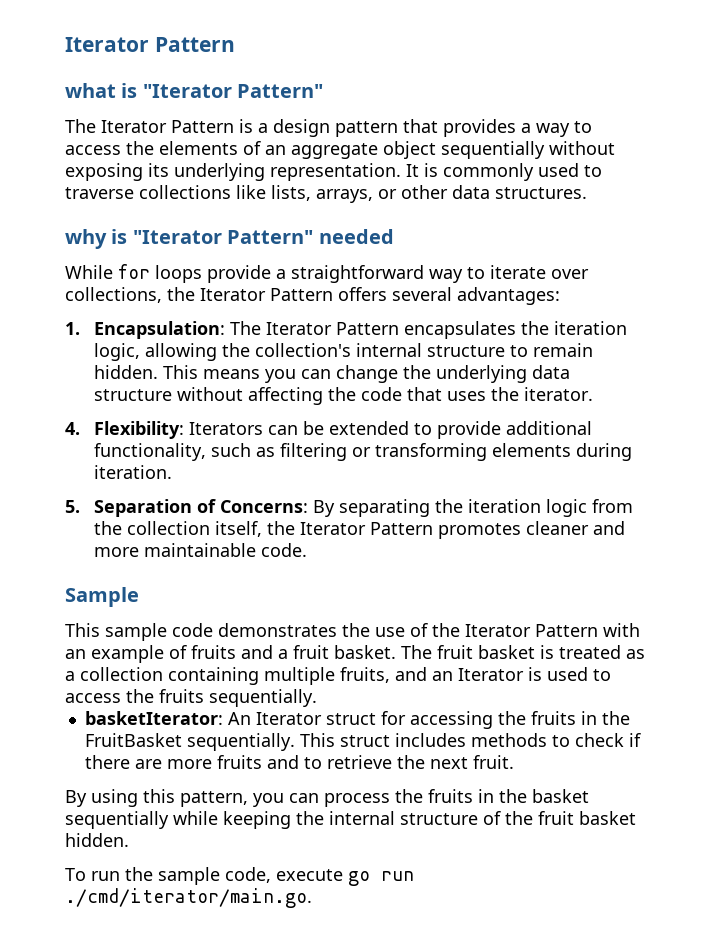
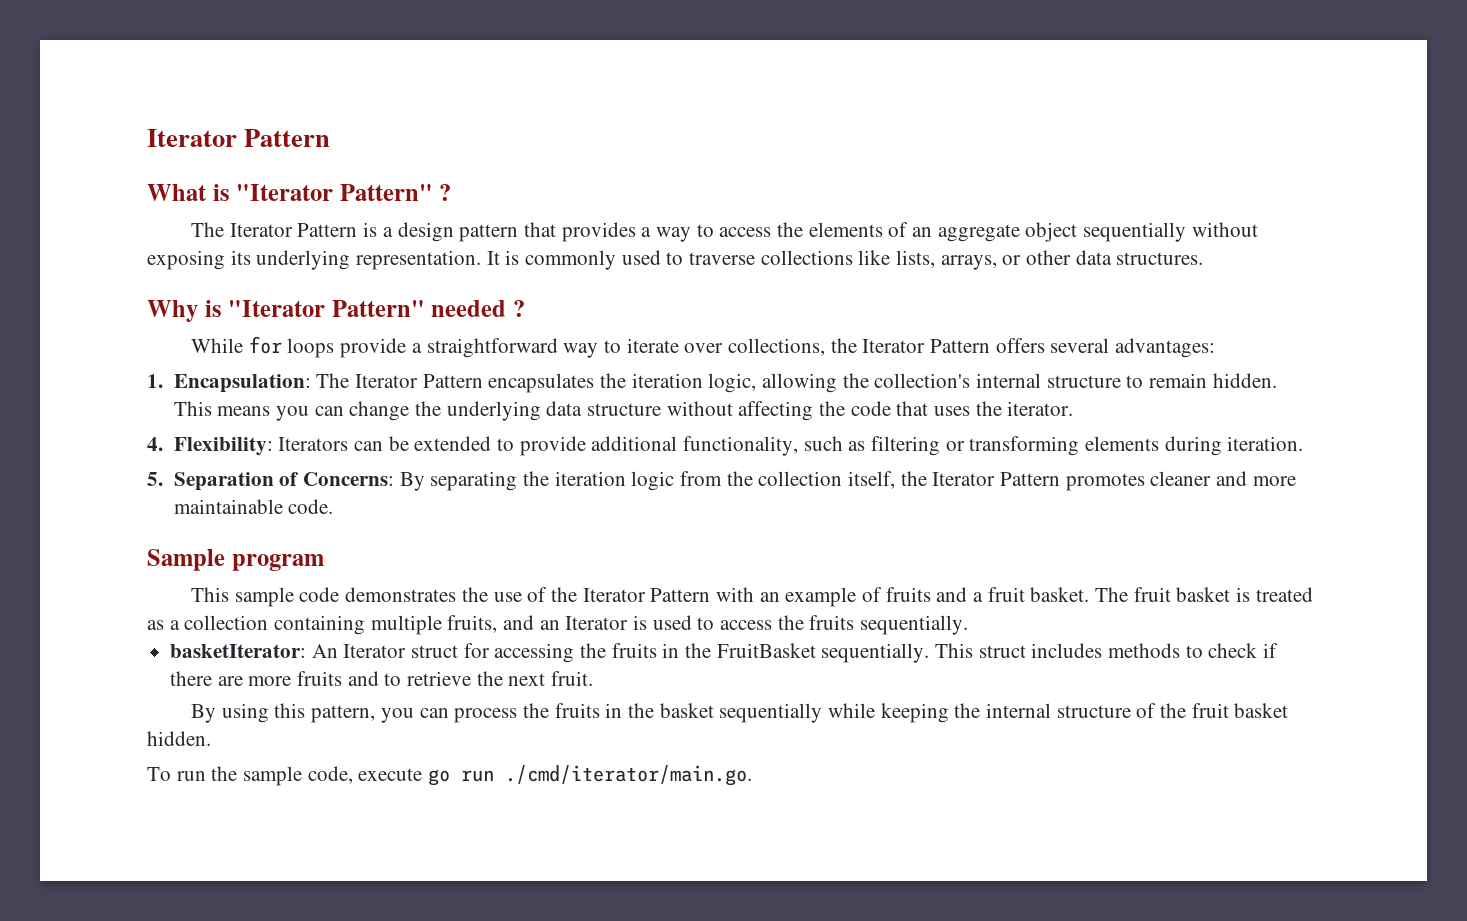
- what is "Iterator Pattern"
+ What is "Iterator Pattern" ?
- why is "Iterator Pattern" needed
+ Why is "Iterator Pattern" needed ?
- Sample
+ Sample program

